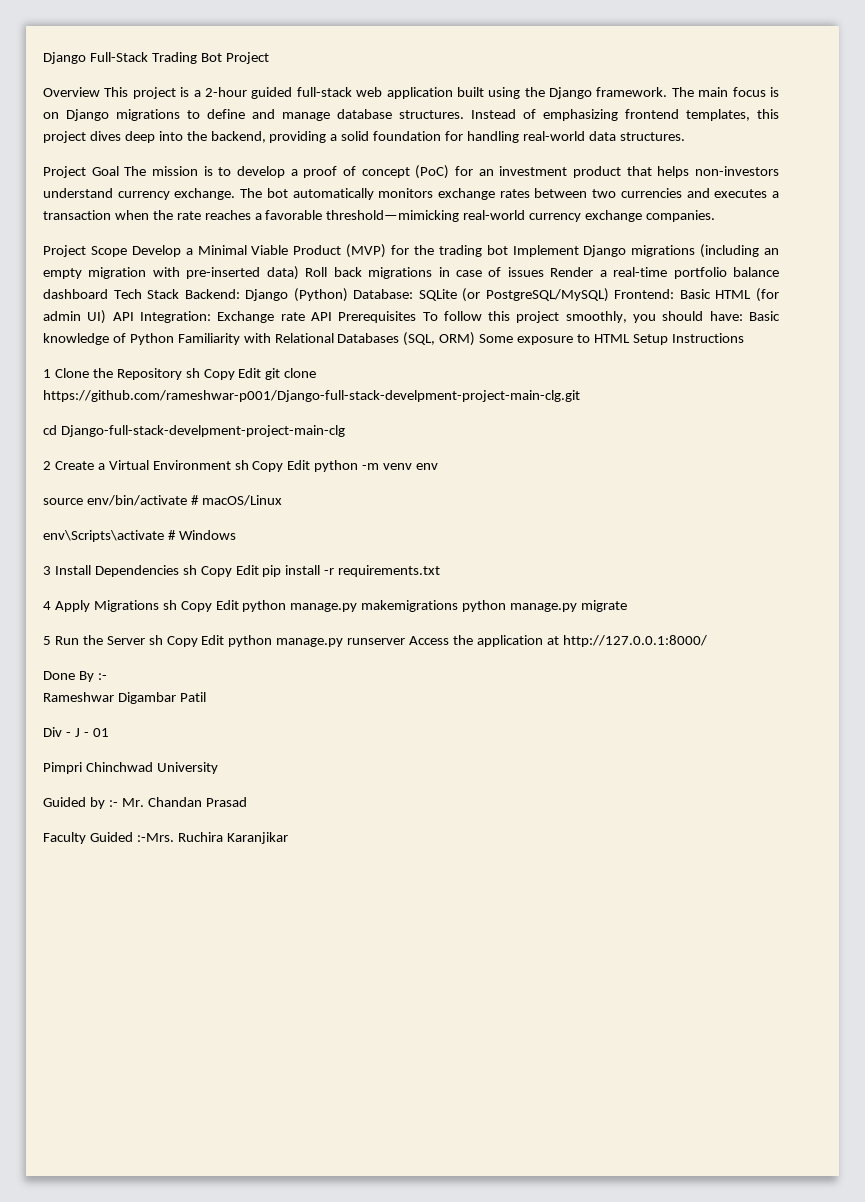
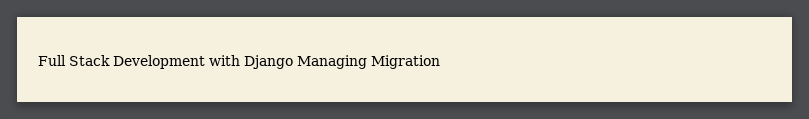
- Django Full-Stack Trading Bot Project
- Overview This project is a 2-hour guided full-stack web application built using the Django framework. The main focus is on Django migrations to define and manage database structures. Instead of emphasizing frontend templates, this project dives deep into the backend, providing a solid foundation for handling real-world data structures.
- Project Goal The mission is to develop a proof of concept (PoC) for an investment product that helps non-investors understand currency exchange. The bot automatically monitors exchange rates between two currencies and executes a transaction when the rate reaches a favorable threshold—mimicking real-world currency exchange companies.
- Project Scope Develop a Minimal Viable Product (MVP) for the trading bot Implement Django migrations (including an empty migration with pre-inserted data) Roll back migrations in case of issues Render a real-time portfolio balance dashboard Tech Stack Backend: Django (Python) Database: SQLite (or PostgreSQL/MySQL) Frontend: Basic HTML (for admin UI) API Integration: Exchange rate API Prerequisites To follow this project smoothly, you should have: Basic knowledge of Python Familiarity with Relational Databases (SQL, ORM) Some exposure to HTML Setup Instructions
- 1 Clone the Repository sh Copy Edit git clone https://github.com/rameshwar-p001/Django-full-stack-develpment-project-main-clg.git
- cd Django-full-stack-develpment-project-main-clg
- 2 Create a Virtual Environment sh Copy Edit python -m venv env
- source env/bin/activate # macOS/Linux
- env\Scripts\activate # Windows
- 3 Install Dependencies sh Copy Edit pip install -r requirements.txt
- 4 Apply Migrations sh Copy Edit python manage.py makemigrations python manage.py migrate
- 5 Run the Server sh Copy Edit python manage.py runserver Access the application at http://127.0.0.1:8000/
- Done By :-
- Rameshwar Digambar Patil
- Div - J - 01
- Pimpri Chinchwad University
- Guided by :- Mr. Chandan Prasad
- Faculty Guided :-Mrs. Ruchira Karanjikar
+ Full Stack Development with Django Managing Migration

